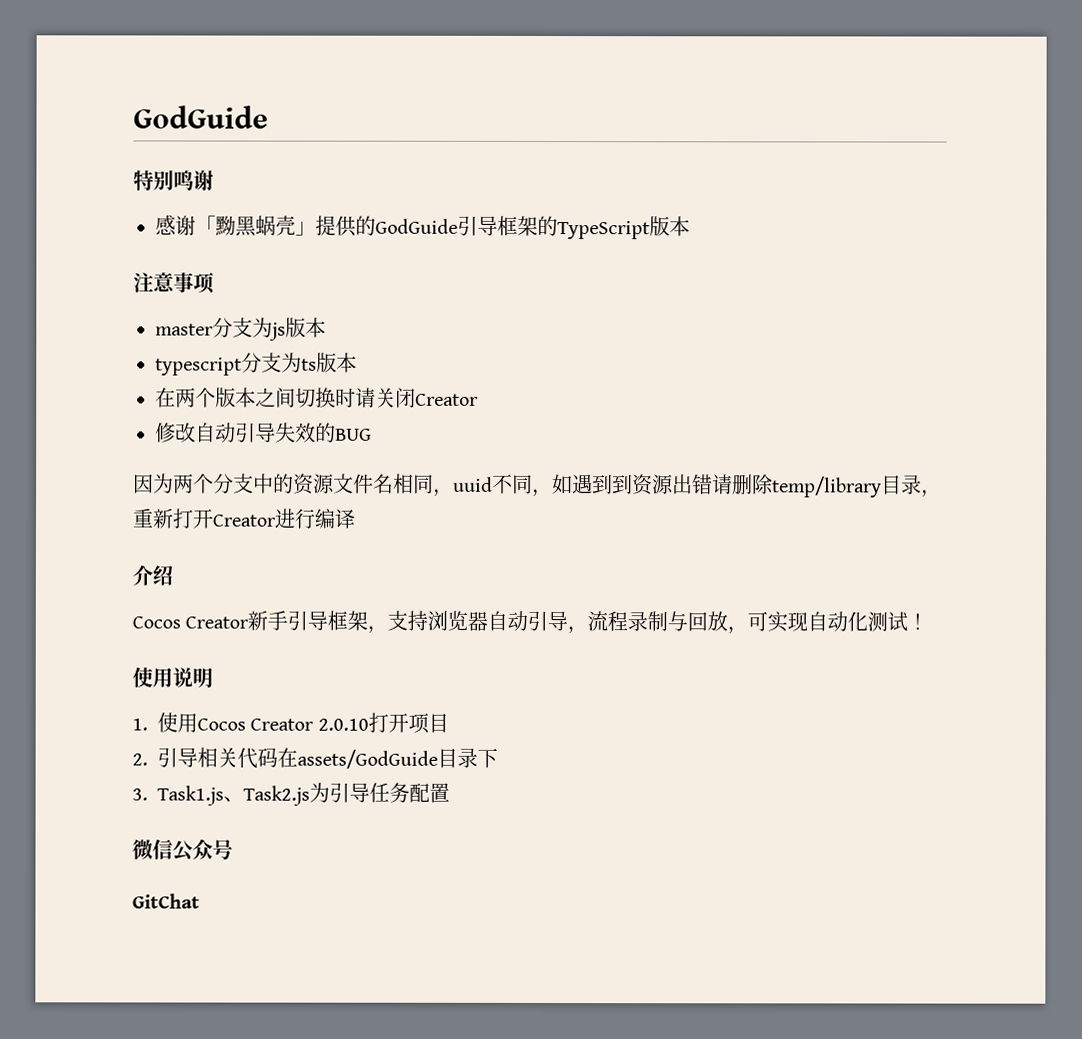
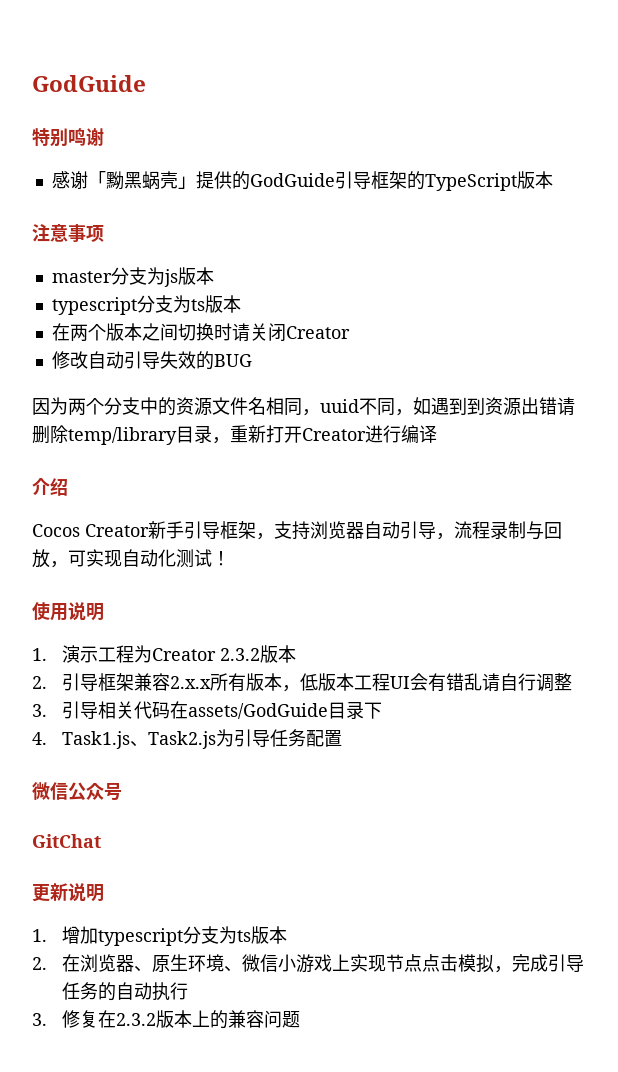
- 1.使用Cocos Creator 2.0.10打开项目
- 2.引导相关代码在assets/GodGuide目录下
+ 1.演示工程为Creator 2.3.2版本
+ 2.引导框架兼容2.x.x所有版本，低版本工程UI会有错乱请自行调整
+ 3.引导相关代码在assets/GodGuide目录下
- 3. Task1.js、Task2.js为引导任务配置
+ 4. Task1.js、Task2.js为引导任务配置
+ 更新说明
+ 1.增加typescript分支为ts版本
+ 2.在浏览器、原生环境、微信小游戏上实现节点点击模拟，完成引导任务的自动执行
+ 3.修复在2.3.2版本上的兼容问题

